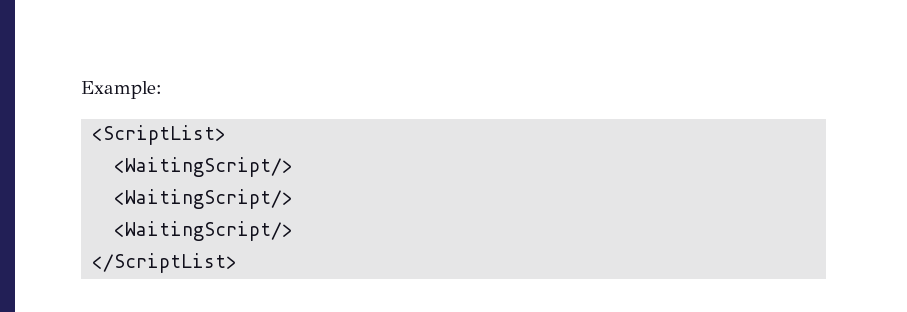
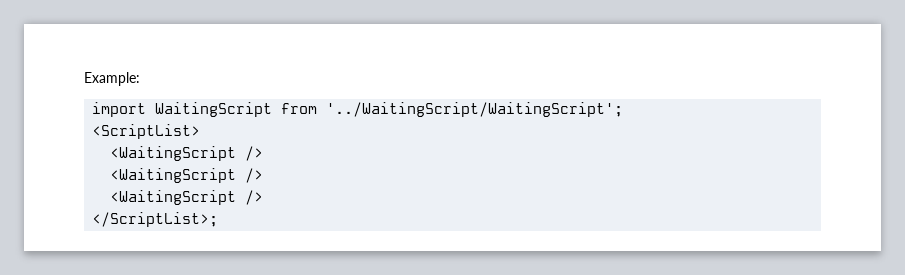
+ import WaitingScript from '../WaitingScript/WaitingScript';
  <ScriptList>
- <WaitingScript/>
- <WaitingScript/>
- <WaitingScript/>
- </ScriptList>
+ <WaitingScript />
+ <WaitingScript />
+ <WaitingScript />
+ </ScriptList>;

